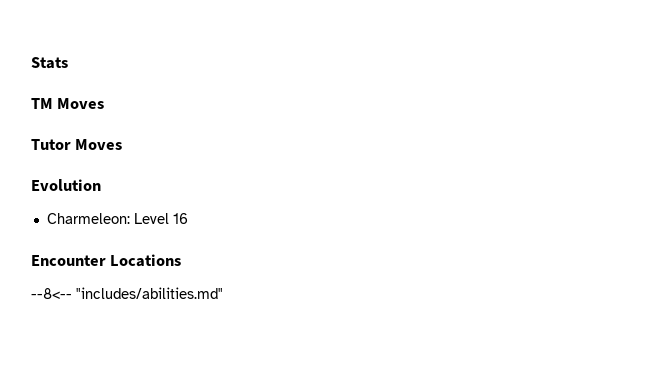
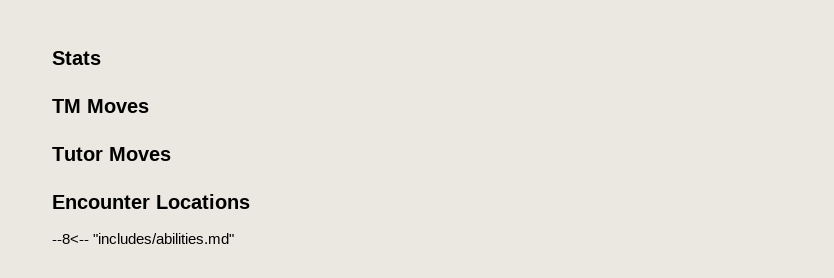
- Evolution
- Charmeleon: Level 16

